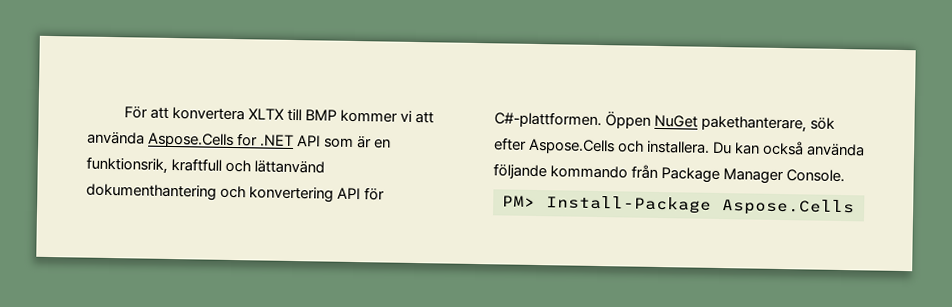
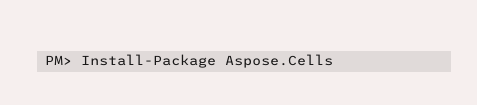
- För att konvertera XLTX till BMP kommer vi att använda Aspose.Cells for .NET API som är en funktionsrik, kraftfull och lättanvänd dokumenthantering och konvertering API för C#-plattformen. Öppen NuGet pakethanterare, sök efter Aspose.Cells och installera. Du kan också använda följande kommando från Package Manager Console.

